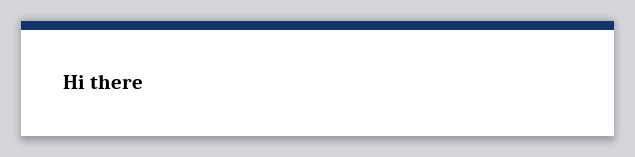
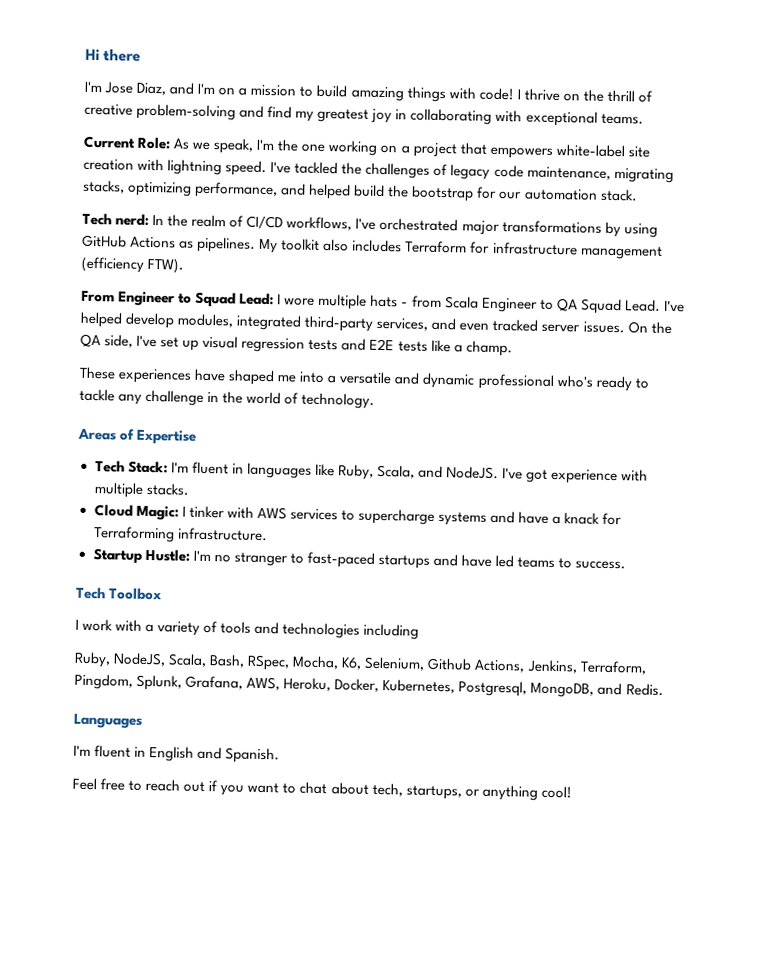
+ I'm Jose Diaz, and I'm on a mission to build amazing things with code! I thrive on the thrill of creative problem-solving and find my greatest joy in collaborating with exceptional teams.
+ Current Role: As we speak, I'm the one working on a project that empowers white-label site creation with lightning speed. I've tackled the challenges of legacy code maintenance, migrating stacks, optimizing performance, and helped build the bootstrap for our automation stack.
+ Tech nerd: In the realm of CI/CD workflows, I've orchestrated major transformations by using GitHub Actions as pipelines. My toolkit also includes Terraform for infrastructure management (efficiency FTW).
+ From Engineer to Squad Lead: I wore multiple hats - from Scala Engineer to QA Squad Lead. I've helped develop modules, integrated third-party services, and even tracked server issues. On the QA side, I've set up visual regression tests and E2E tests like a champ.
+ These experiences have shaped me into a versatile and dynamic professional who's ready to tackle any challenge in the world of technology.
+ Areas of Expertise
+ Tech Stack: I'm fluent in languages like Ruby, Scala, and NodeJS. I've got experience with multiple stacks.
+ Cloud Magic: I tinker with AWS services to supercharge systems and have a knack for Terraforming infrastructure.
+ Startup Hustle: I'm no stranger to fast-paced startups and have led teams to success.
+ Tech Toolbox
+ I work with a variety of tools and technologies including
+ Ruby, NodeJS, Scala, Bash, RSpec, Mocha, K6, Selenium, Github Actions, Jenkins, Terraform, Pingdom, Splunk, Grafana, AWS, Heroku, Docker, Kubernetes, Postgresql, MongoDB, and Redis.
+ Languages
+ I'm fluent in English and Spanish.
+ Feel free to reach out if you want to chat about tech, startups, or anything cool!

